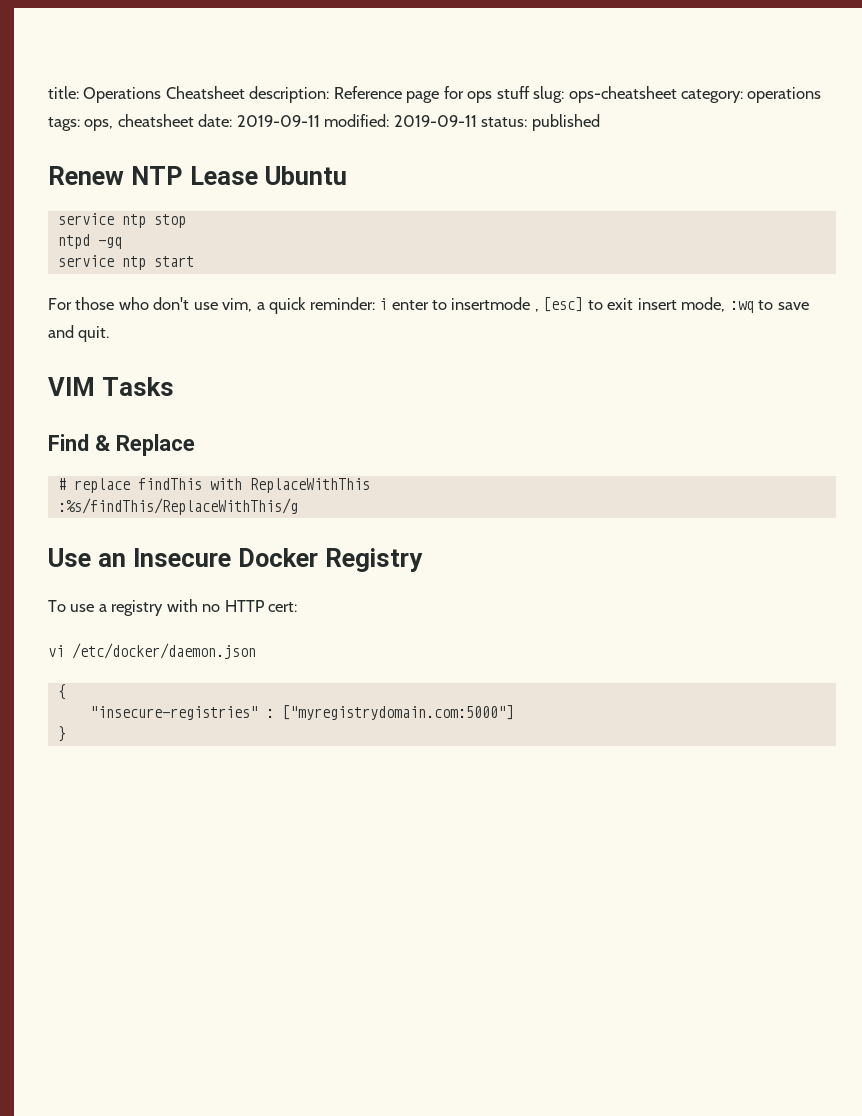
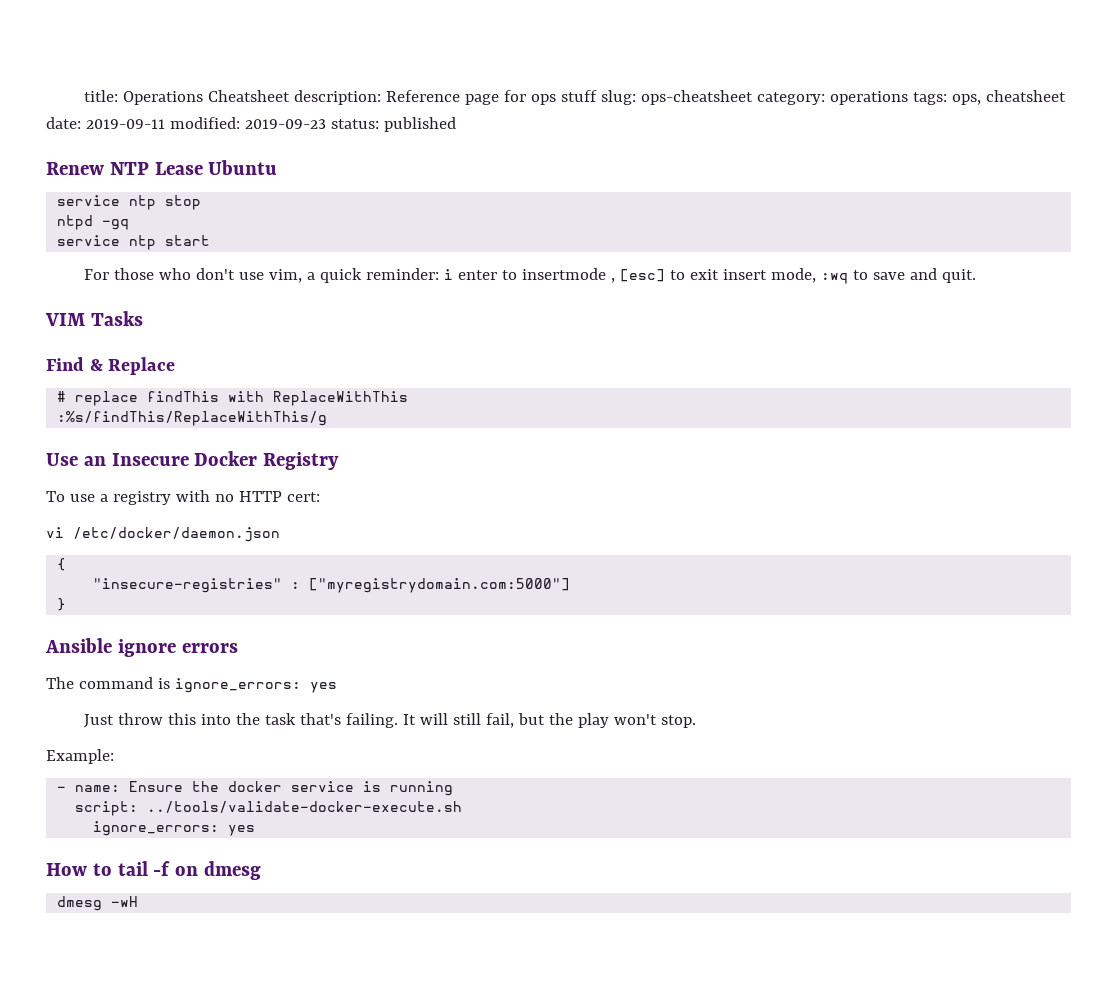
- title: Operations Cheatsheet description: Reference page for ops stuff slug: ops-cheatsheet category: operations tags: ops, cheatsheet date: 2019-09-11 modified: 2019-09-11 status: published
+ title: Operations Cheatsheet description: Reference page for ops stuff slug: ops-cheatsheet category: operations tags: ops, cheatsheet date: 2019-09-11 modified: 2019-09-23 status: published
+ Ansible ignore errors
+ The command is ignore_errors: yes
+ Just throw this into the task that's failing. It will still fail, but the play won't stop.
+ Example:
+ - name: Ensure the docker service is running
+ script: ../tools/validate-docker-execute.sh
+ ignore_errors: yes
+ How to tail -f on dmesg
+ dmesg -wH

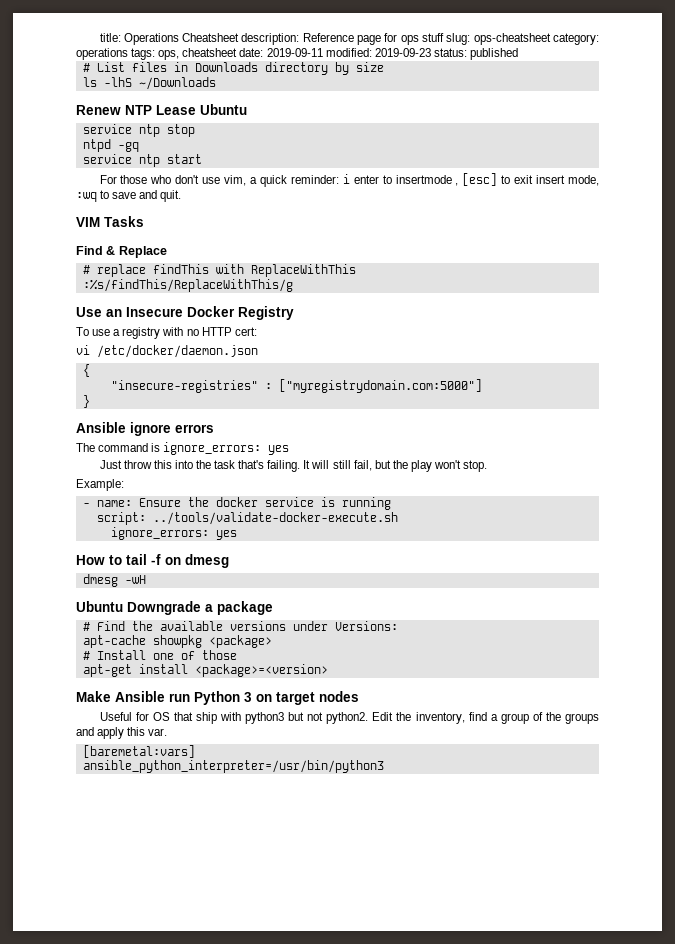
+ # List files in Downloads directory by size
+ ls -lhS ~/Downloads
+ Ubuntu Downgrade a package
+ # Find the available versions under Versions:
+ apt-cache showpkg <package>
+ # Install one of those
+ apt-get install <package>=<version>
+ Make Ansible run Python 3 on target nodes
+ Useful for OS that ship with python3 but not python2. Edit the inventory, find a group of the groups and apply this var.
+ [baremetal:vars]
+ ansible_python_interpreter=/usr/bin/python3

